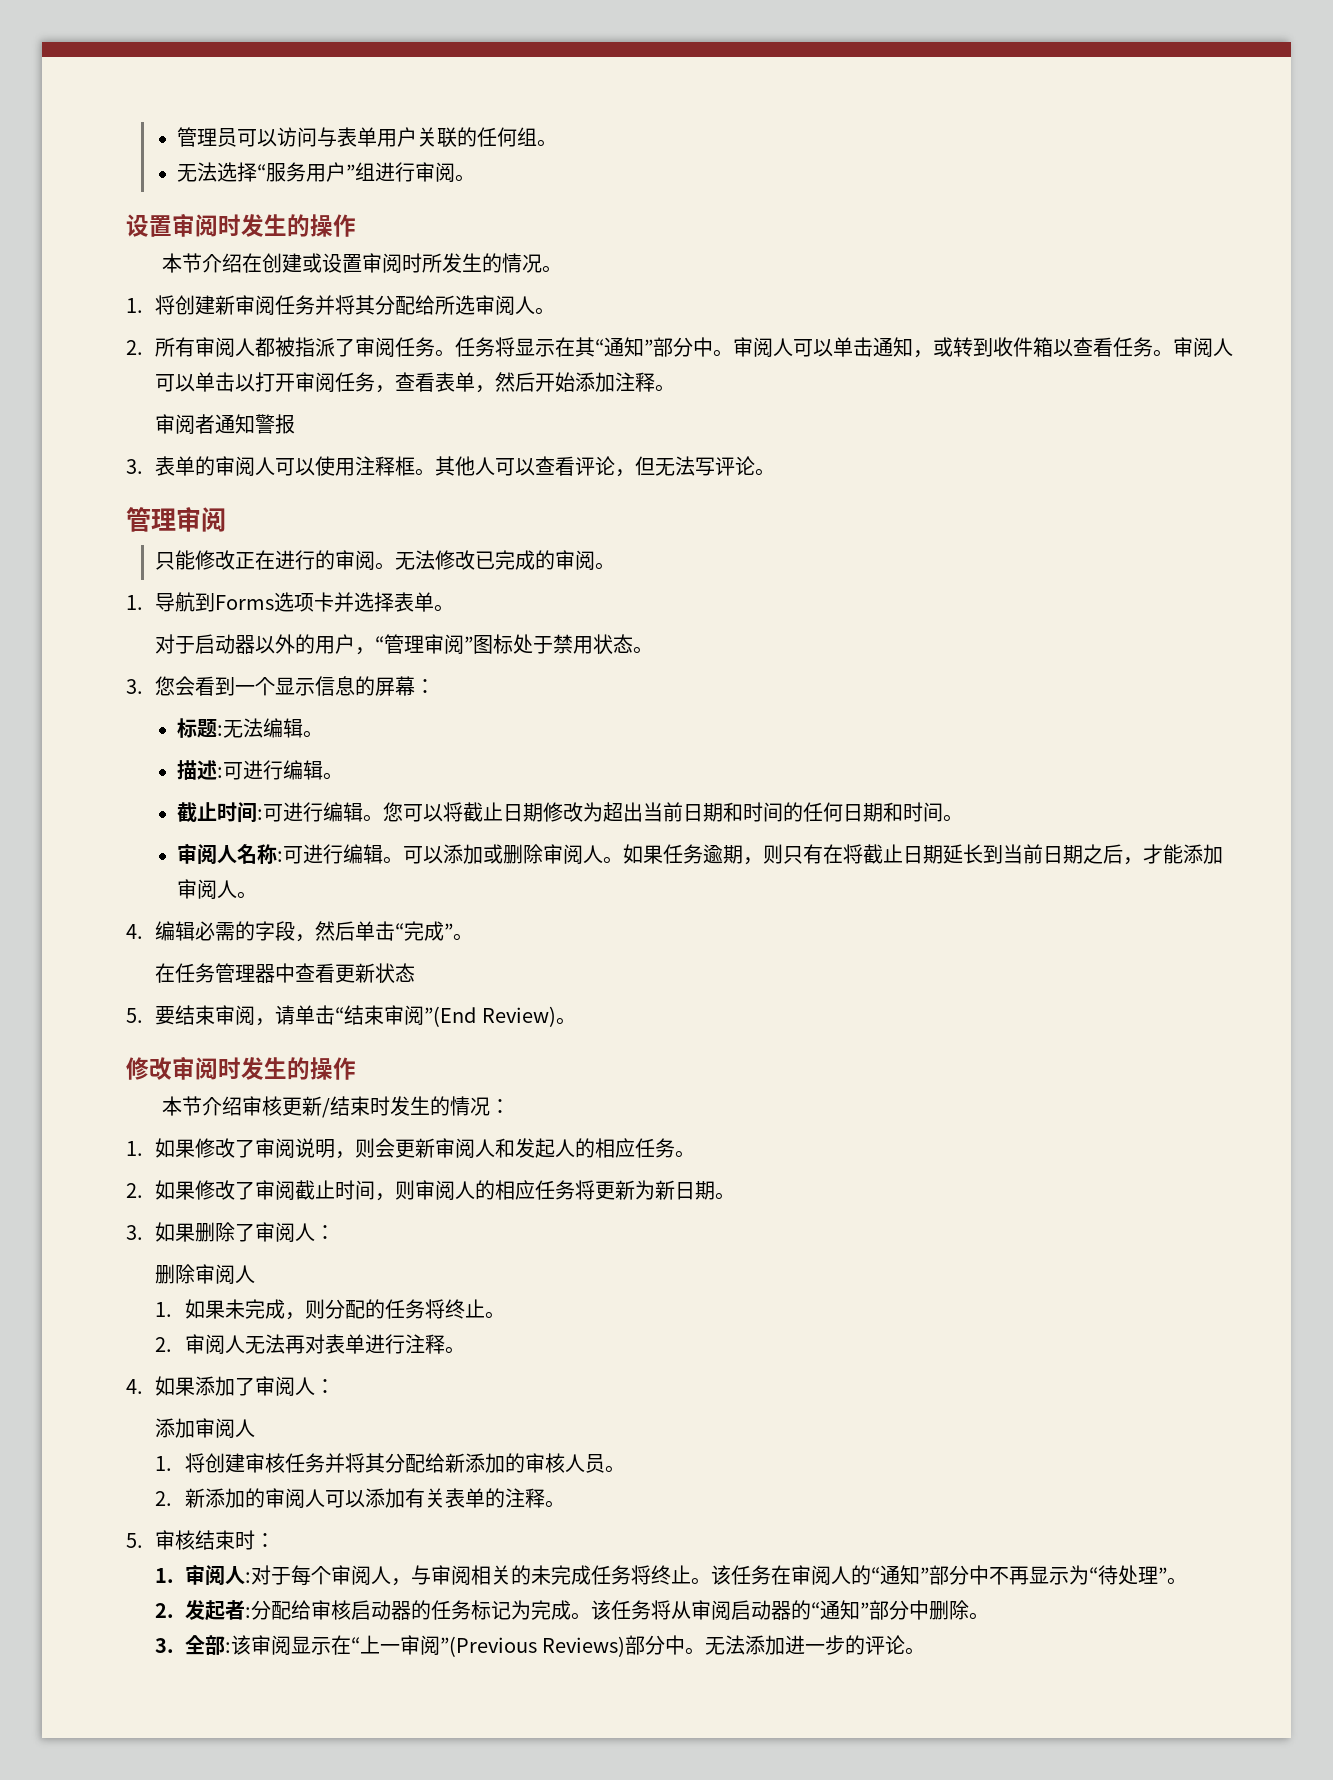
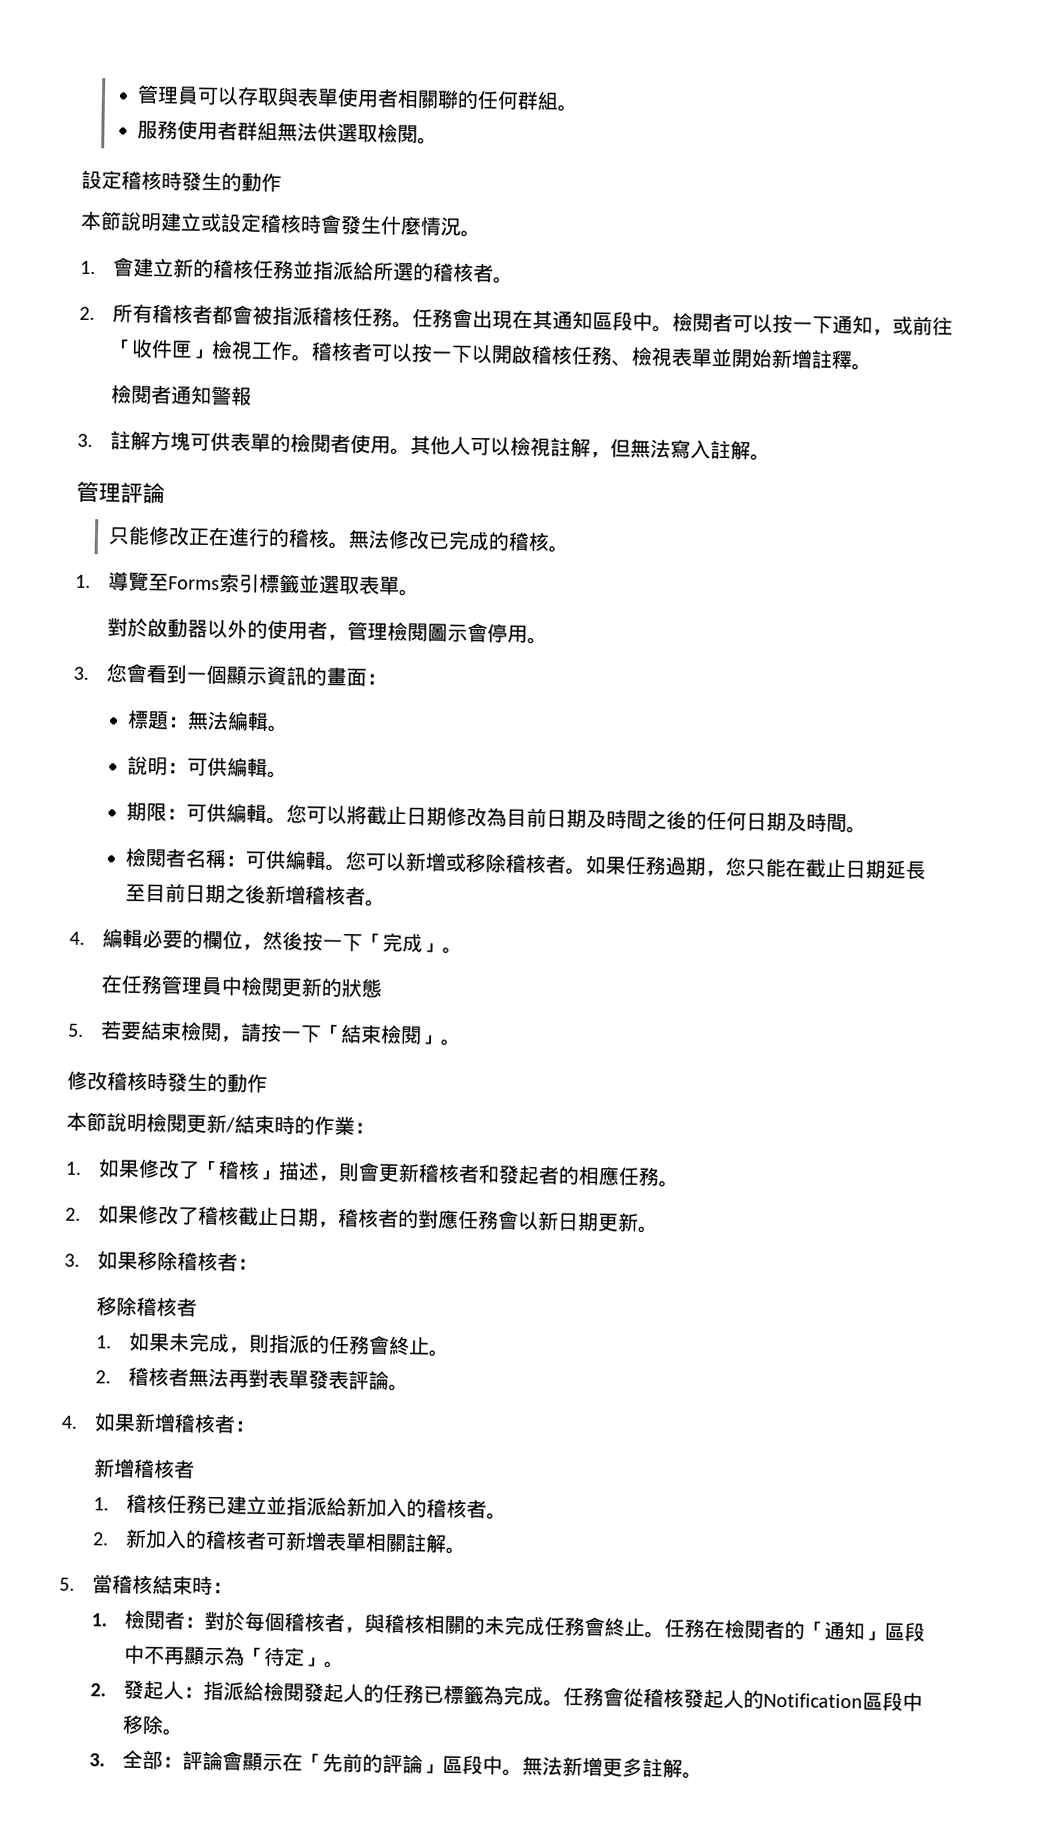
- 管理员可以访问与表单用户关联的任何组。
- 无法选择“服务用户”组进行审阅。
- 设置审阅时发生的操作
- 本节介绍在创建或设置审阅时所发生的情况。
- 1.将创建新审阅任务并将其分配给所选审阅人。
- 2.所有审阅人都被指派了审阅任务。任务将显示在其“通知”部分中。审阅人可以单击通知，或转到收件箱以查看任务。审阅人可以单击以打开审阅任务，查看表单，然后开始添加注释。
- 审阅者通知警报
- 3.表单的审阅人可以使用注释框。其他人可以查看评论，但无法写评论。
- 管理审阅
+ 管理員可以存取與表單使用者相關聯的任何群組。
+ 服務使用者群組無法供選取檢閱。
+ 設定稽核時發生的動作
+ 本節說明建立或設定稽核時會發生什麼情況。
+ 1.會建立新的稽核任務並指派給所選的稽核者。
+ 2.所有稽核者都會被指派稽核任務。任務會出現在其通知區段中。檢閱者可以按一下通知，或前往「收件匣」檢視工作。稽核者可以按一下以開啟稽核任務、檢視表單並開始新增註釋。
+ 檢閱者通知警報
+ 3.註解方塊可供表單的檢閱者使用。其他人可以檢視註解，但無法寫入註解。
+ 管理評論
- 只能修改正在进行的审阅。无法修改已完成的审阅。
- 1.导航到Forms选项卡并选择表单。
- 对于启动器以外的用户，“管理审阅”图标处于禁用状态。
- 3.您会看到一个显示信息的屏幕：
- 标题:无法编辑。
- 描述:可进行编辑。
- 截止时间:可进行编辑。您可以将截止日期修改为超出当前日期和时间的任何日期和时间。
- 审阅人名称:可进行编辑。可以添加或删除审阅人。如果任务逾期，则只有在将截止日期延长到当前日期之后，才能添加审阅人。
- 4.编辑必需的字段，然后单击“完成”。
- 在任务管理器中查看更新状态
- 5.要结束审阅，请单击“结束审阅”(End Review)。
- 修改审阅时发生的操作
- 本节介绍审核更新/结束时发生的情况：
- 1.如果修改了审阅说明，则会更新审阅人和发起人的相应任务。
- 2.如果修改了审阅截止时间，则审阅人的相应任务将更新为新日期。
- 3.如果删除了审阅人：
- 删除审阅人
- 1.如果未完成，则分配的任务将终止。
- 2.审阅人无法再对表单进行注释。
- 4.如果添加了审阅人：
- 添加审阅人
- 1.将创建审核任务并将其分配给新添加的审核人员。
- 2.新添加的审阅人可以添加有关表单的注释。
+ 只能修改正在進行的稽核。無法修改已完成的稽核。
+ 1.導覽至Forms索引標籤並選取表單。
+ 對於啟動器以外的使用者，管理檢閱圖示會停用。
+ 3.您會看到一個顯示資訊的畫面：
+ 標題：無法編輯。
+ 說明：可供編輯。
+ 期限：可供編輯。您可以將截止日期修改為目前日期及時間之後的任何日期及時間。
+ 檢閱者名稱：可供編輯。您可以新增或移除稽核者。如果任務過期，您只能在截止日期延長至目前日期之後新增稽核者。
+ 4.編輯必要的欄位，然後按一下「完成」。
+ 在任務管理員中檢閱更新的狀態
+ 5.若要結束檢閱，請按一下「結束檢閱」。
+ 修改稽核時發生的動作
+ 本節說明檢閱更新/結束時的作業：
+ 1.如果修改了「稽核」描述，則會更新稽核者和發起者的相應任務。
+ 2.如果修改了稽核截止日期，稽核者的對應任務會以新日期更新。
+ 3.如果移除稽核者：
+ 移除稽核者
+ 1.如果未完成，則指派的任務會終止。
+ 2.稽核者無法再對表單發表評論。
+ 4.如果新增稽核者：
+ 新增稽核者
+ 1.稽核任務已建立並指派給新加入的稽核者。
+ 2.新加入的稽核者可新增表單相關註解。
- 5.审核结束时：
- 1.审阅人:对于每个审阅人，与审阅相关的未完成任务将终止。该任务在审阅人的“通知”部分中不再显示为“待处理”。
- 2.发起者:分配给审核启动器的任务标记为完成。该任务将从审阅启动器的“通知”部分中删除。
- 3.全部:该审阅显示在“上一审阅”(Previous Reviews)部分中。无法添加进一步的评论。
+ 5.當稽核結束時：
+ 1.檢閱者：對於每個稽核者，與稽核相關的未完成任務會終止。任務在檢閱者的「通知」區段中不再顯示為「待定」。
+ 2.發起人：指派給檢閱發起人的任務已標籤為完成。任務會從稽核發起人的Notification區段中移除。
+ 3.全部：評論會顯示在「先前的評論」區段中。無法新增更多註解。

